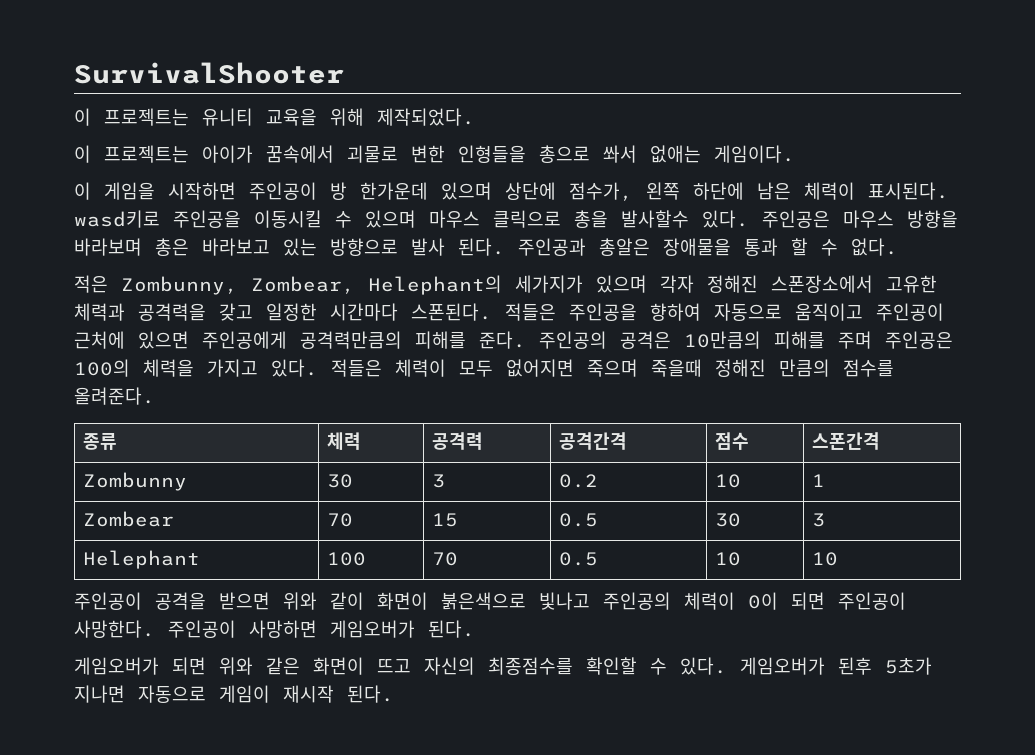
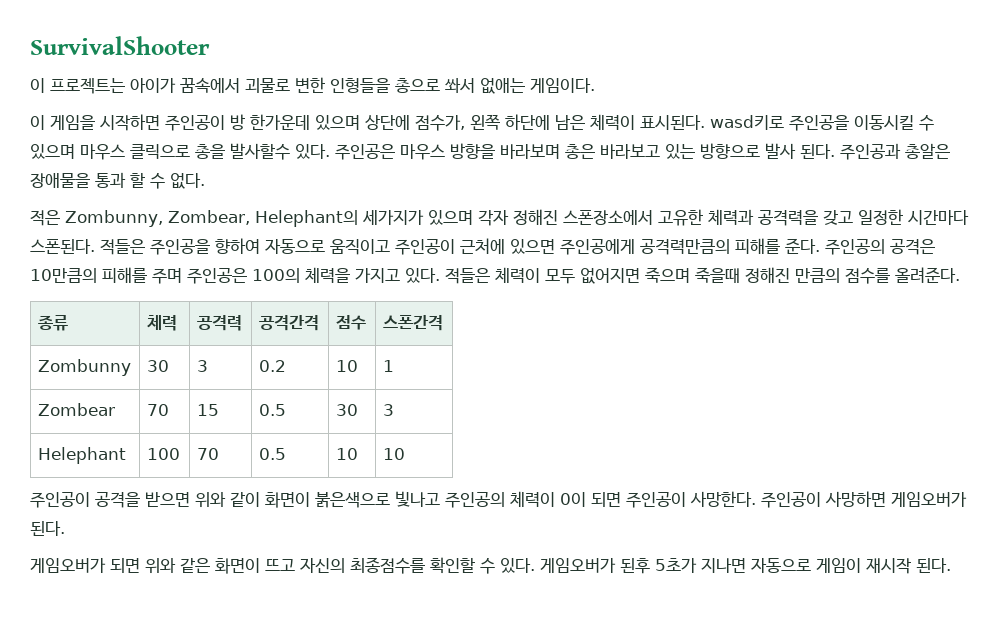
- 이 프로젝트는 유니티 교육을 위해 제작되었다.

